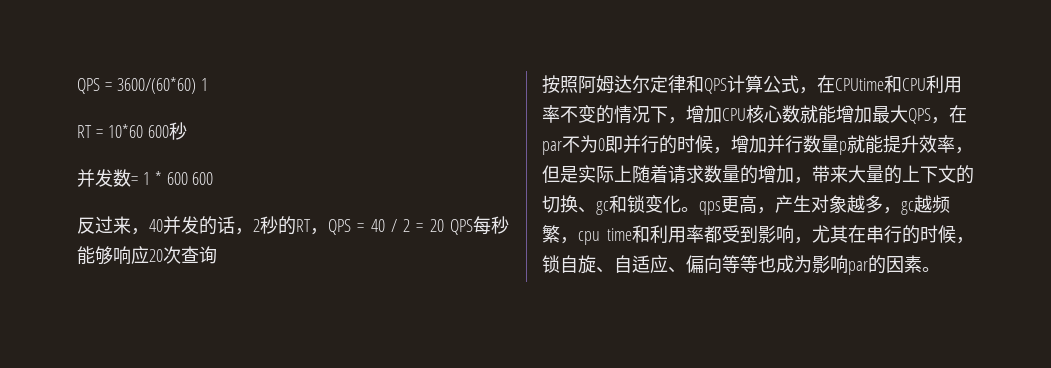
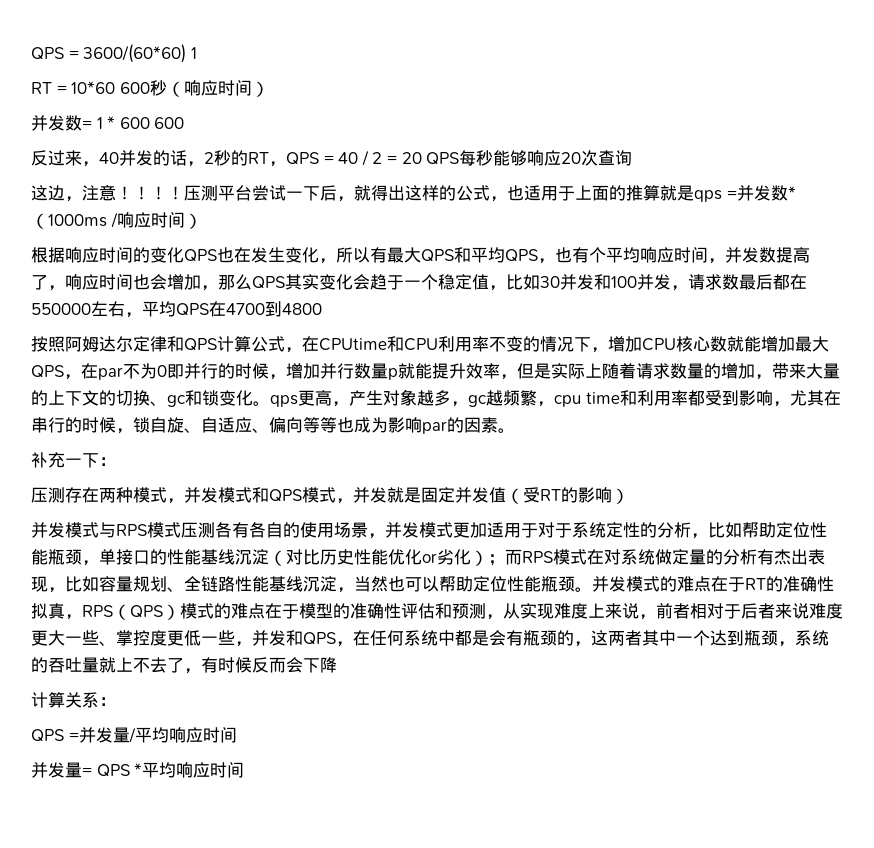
- RT = 10*60 600秒
+ RT = 10*60 600秒（响应时间）
+ 这边，注意！！！！压测平台尝试一下后，就得出这样的公式，也适用于上面的推算就是qps =并发数*（1000ms /响应时间）
+ 根据响应时间的变化QPS也在发生变化，所以有最大QPS和平均QPS，也有个平均响应时间，并发数提高了，响应时间也会增加，那么QPS其实变化会趋于一个稳定值，比如30并发和100并发，请求数最后都在550000左右，平均QPS在4700到4800
+ 补充一下：
+ 压测存在两种模式，并发模式和QPS模式，并发就是固定并发值（受RT的影响）
+ 并发模式与RPS模式压测各有各自的使用场景，并发模式更加适用于对于系统定性的分析，比如帮助定位性能瓶颈，单接口的性能基线沉淀（对比历史性能优化or劣化）；而RPS模式在对系统做定量的分析有杰出表现，比如容量规划、全链路性能基线沉淀，当然也可以帮助定位性能瓶颈。并发模式的难点在于RT的准确性拟真，RPS（QPS）模式的难点在于模型的准确性评估和预测，从实现难度上来说，前者相对于后者来说难度更大一些、掌控度更低一些，并发和QPS，在任何系统中都是会有瓶颈的，这两者其中一个达到瓶颈，系统的吞吐量就上不去了，有时候反而会下降
+ 计算关系：
+ QPS =并发量/平均响应时间
+ 并发量= QPS *平均响应时间

